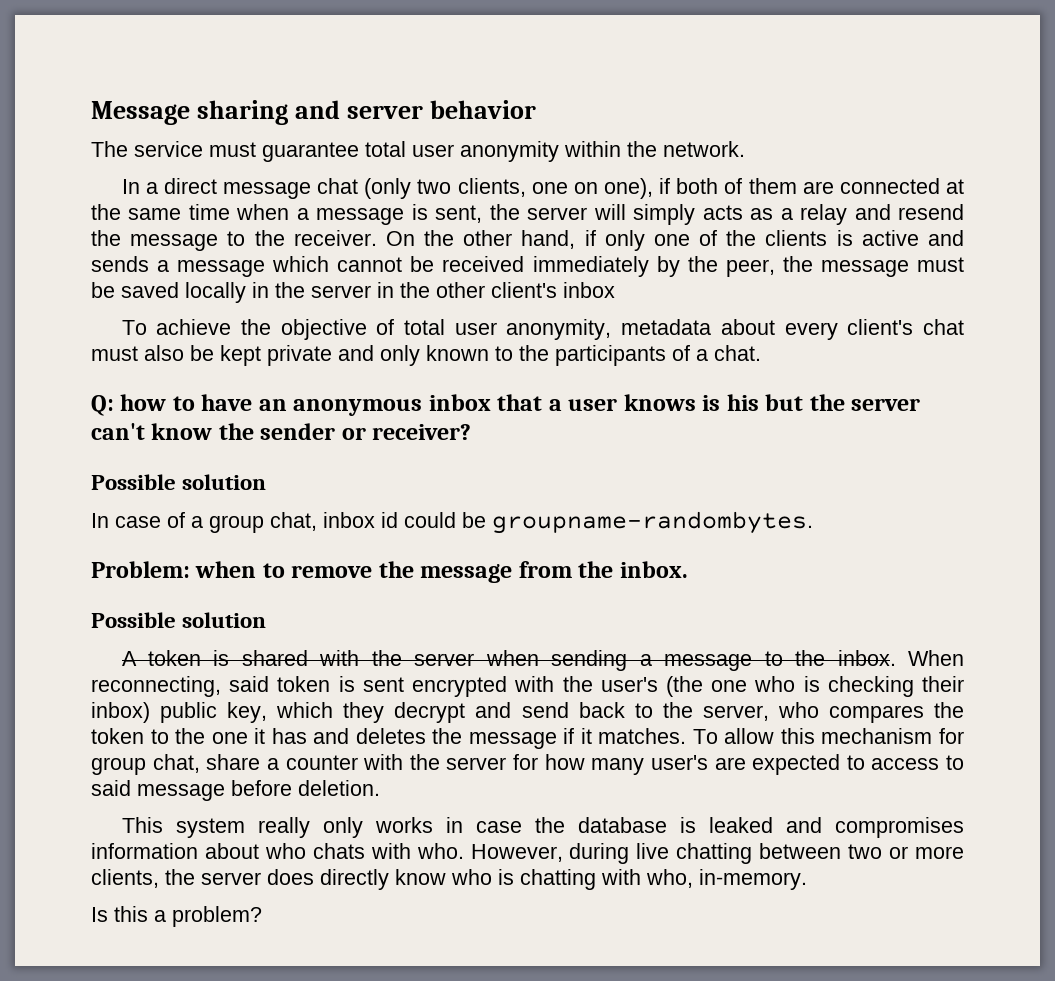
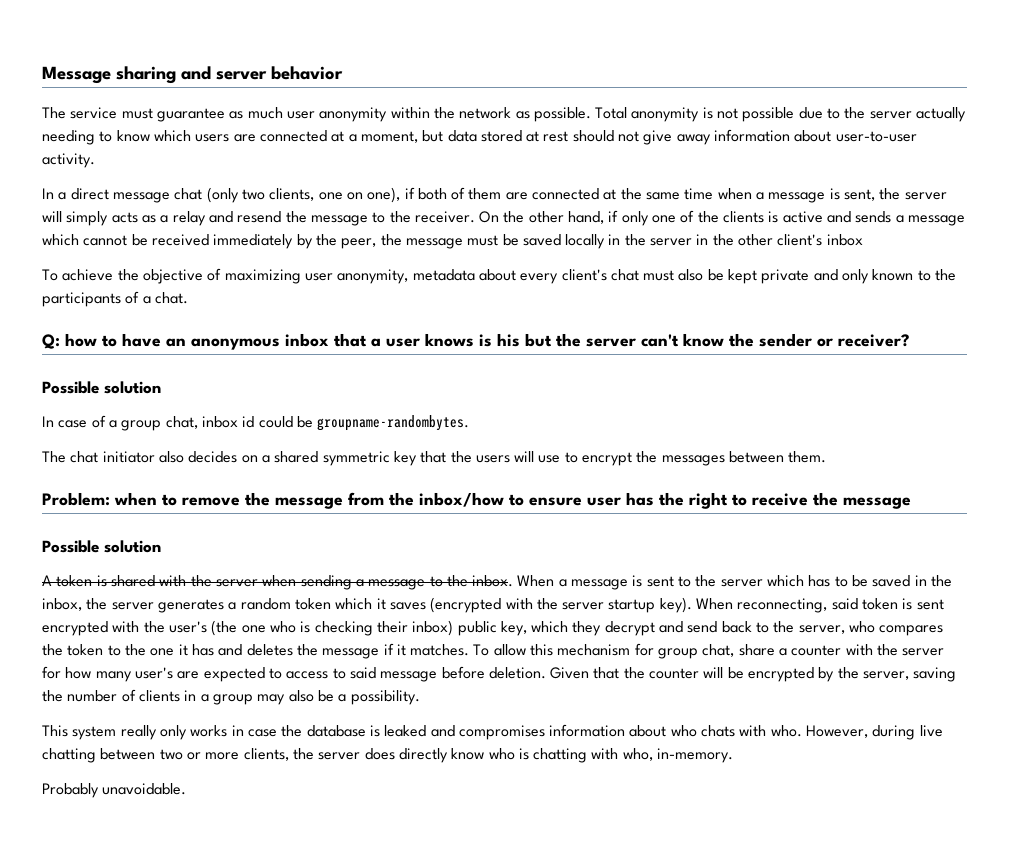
- The service must guarantee total user anonymity within the network.
+ The service must guarantee as much user anonymity within the network as possible. Total anonymity is not possible due to the server actually needing to know which users are connected at a moment, but data stored at rest should not give away information about user-to-user activity.
- To achieve the objective of total user anonymity, metadata about every client's chat must also be kept private and only known to the participants of a chat.
+ To achieve the objective of maximizing user anonymity, metadata about every client's chat must also be kept private and only known to the participants of a chat.
+ The chat initiator also decides on a shared symmetric key that the users will use to encrypt the messages between them.
- Problem: when to remove the message from the inbox.
+ Problem: when to remove the message from the inbox/how to ensure user has the right to receive the message
- When reconnecting, said token is sent encrypted with the user's (the one who is checking their inbox) public key, which they decrypt and send back to the server, who compares the token to the one it has and deletes the message if it matches.
+ When a message is sent to the server which has to be saved in the inbox, the server generates a random token which it saves (encrypted with the server startup key). When reconnecting, said token is sent encrypted with the user's (the one who is checking their inbox) public key, which they decrypt and send back to the server, who compares the token to the one it has and deletes the message if it matches.
+ Given that the counter will be encrypted by the server, saving the number of clients in a group may also be a possibility.
- Is this a problem?
+ Probably unavoidable.

